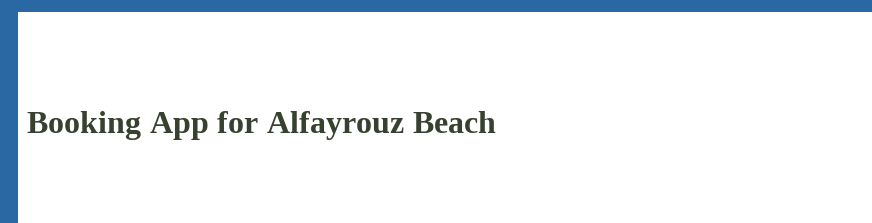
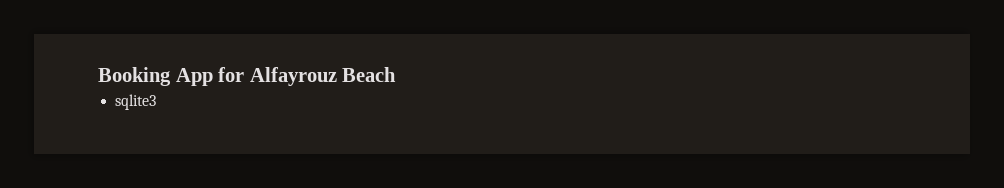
+ sqlite3

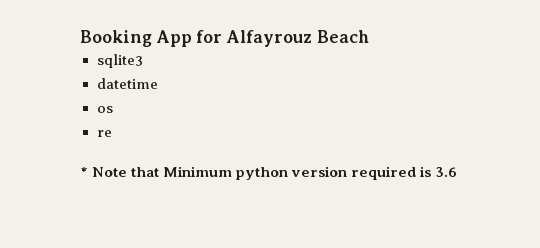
+ datetime
+ os
+ re
+ * Note that Minimum python version required is 3.6

